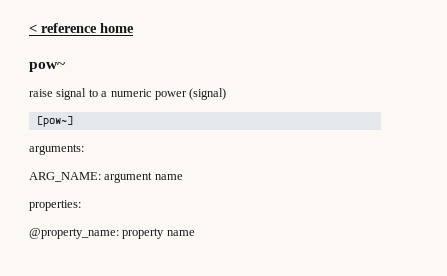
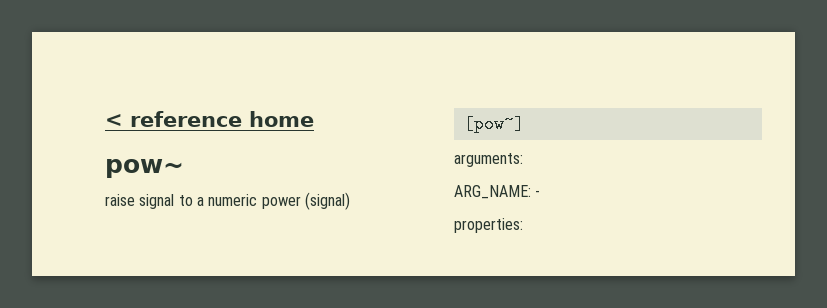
- ARG_NAME: argument name
+ ARG_NAME: -
- @property_name: property name

